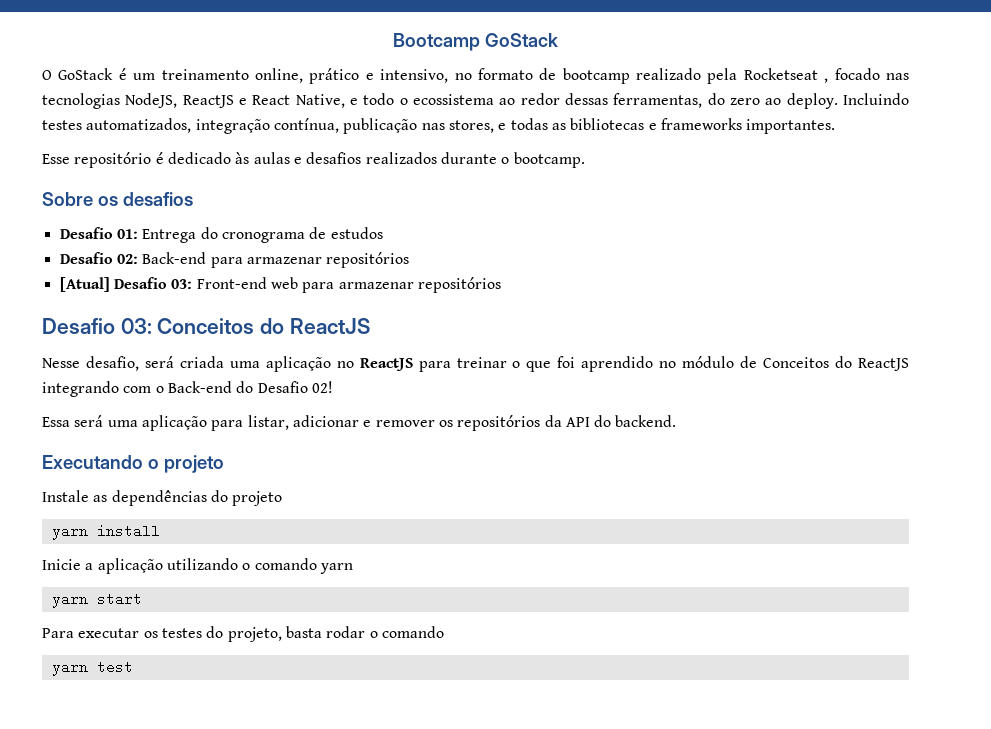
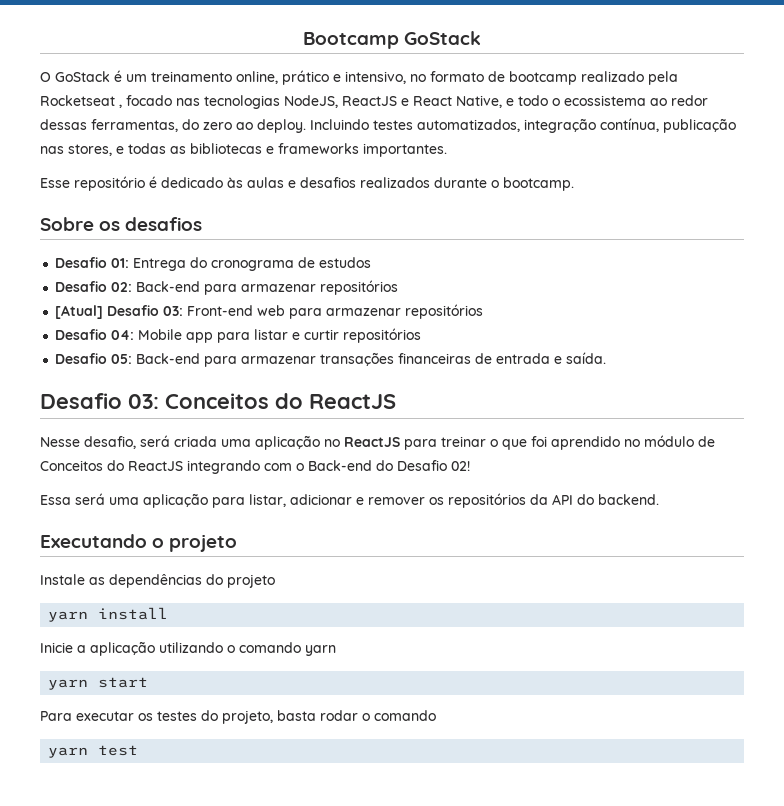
+ Desafio 04: Mobile app para listar e curtir repositórios
+ Desafio 05: Back-end para armazenar transações financeiras de entrada e saída.

